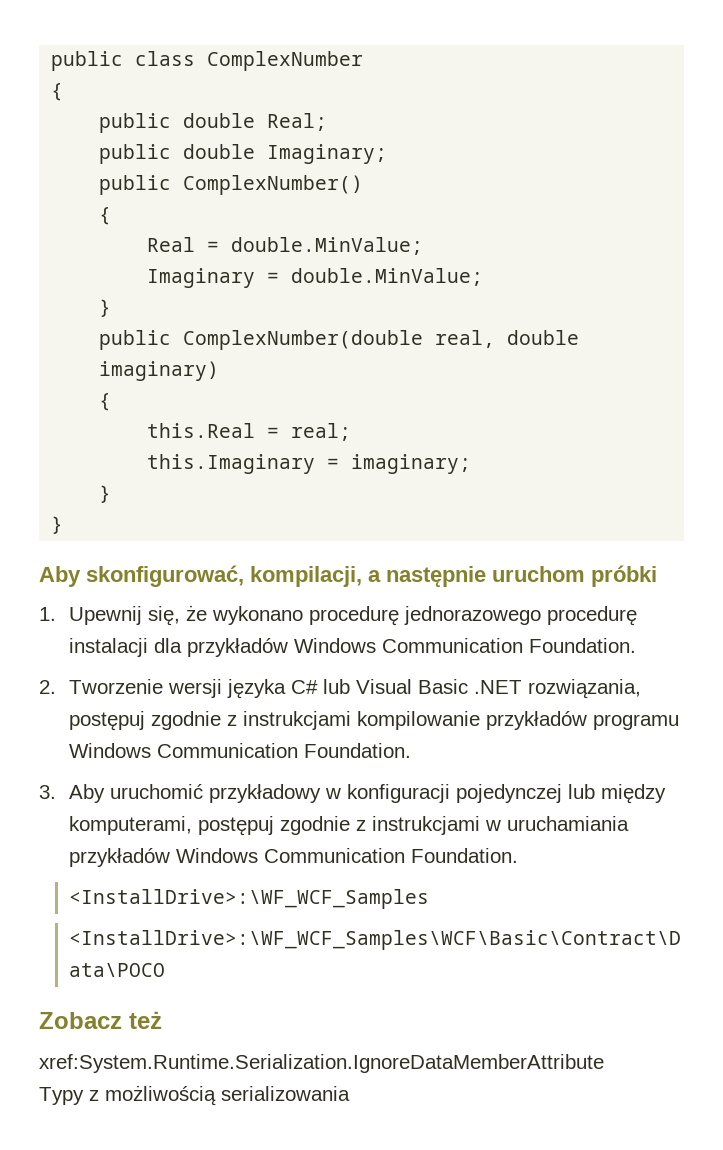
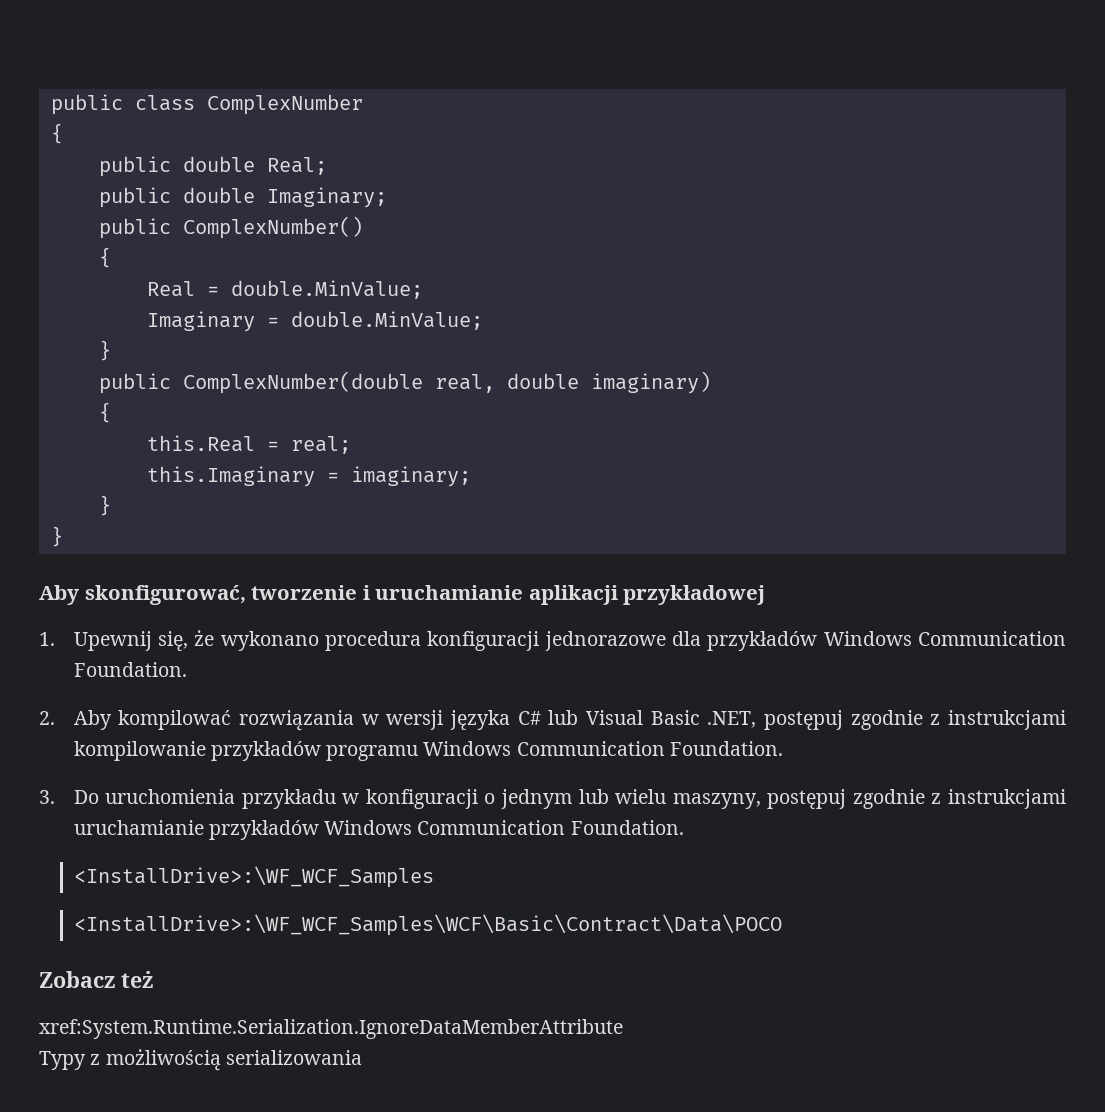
- Aby skonfigurować, kompilacji, a następnie uruchom próbki
+ Aby skonfigurować, tworzenie i uruchamianie aplikacji przykładowej
- 1. Upewnij się, że wykonano procedurę jednorazowego procedurę instalacji dla przykładów Windows Communication Foundation.
+ 1. Upewnij się, że wykonano procedura konfiguracji jednorazowe dla przykładów Windows Communication Foundation.
- 2. Tworzenie wersji języka C# lub Visual Basic .NET rozwiązania, postępuj zgodnie z instrukcjami kompilowanie przykładów programu Windows Communication Foundation.
+ 2. Aby kompilować rozwiązania w wersji języka C# lub Visual Basic .NET, postępuj zgodnie z instrukcjami kompilowanie przykładów programu Windows Communication Foundation.
- 3. Aby uruchomić przykładowy w konfiguracji pojedynczej lub między komputerami, postępuj zgodnie z instrukcjami w uruchamiania przykładów Windows Communication Foundation.
+ 3. Do uruchomienia przykładu w konfiguracji o jednym lub wielu maszyny, postępuj zgodnie z instrukcjami uruchamianie przykładów Windows Communication Foundation.

